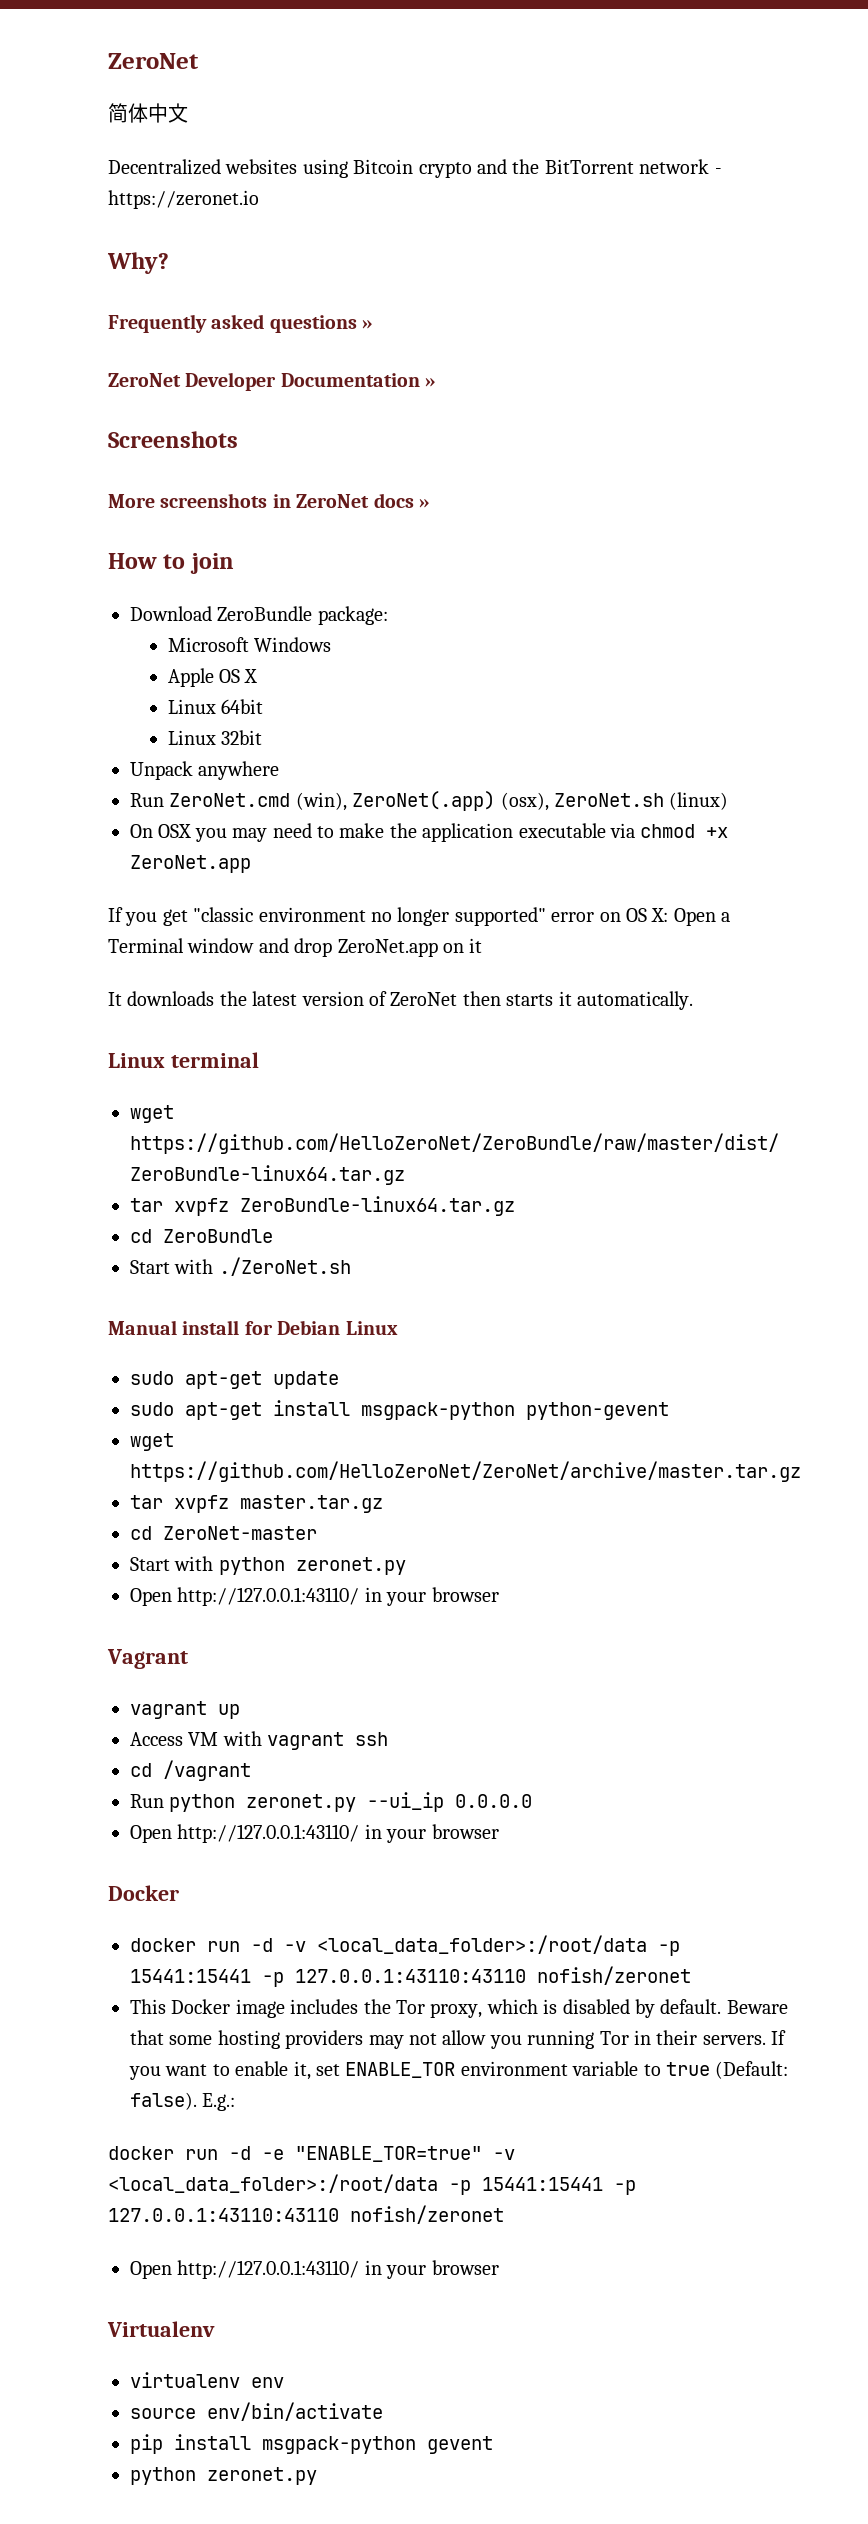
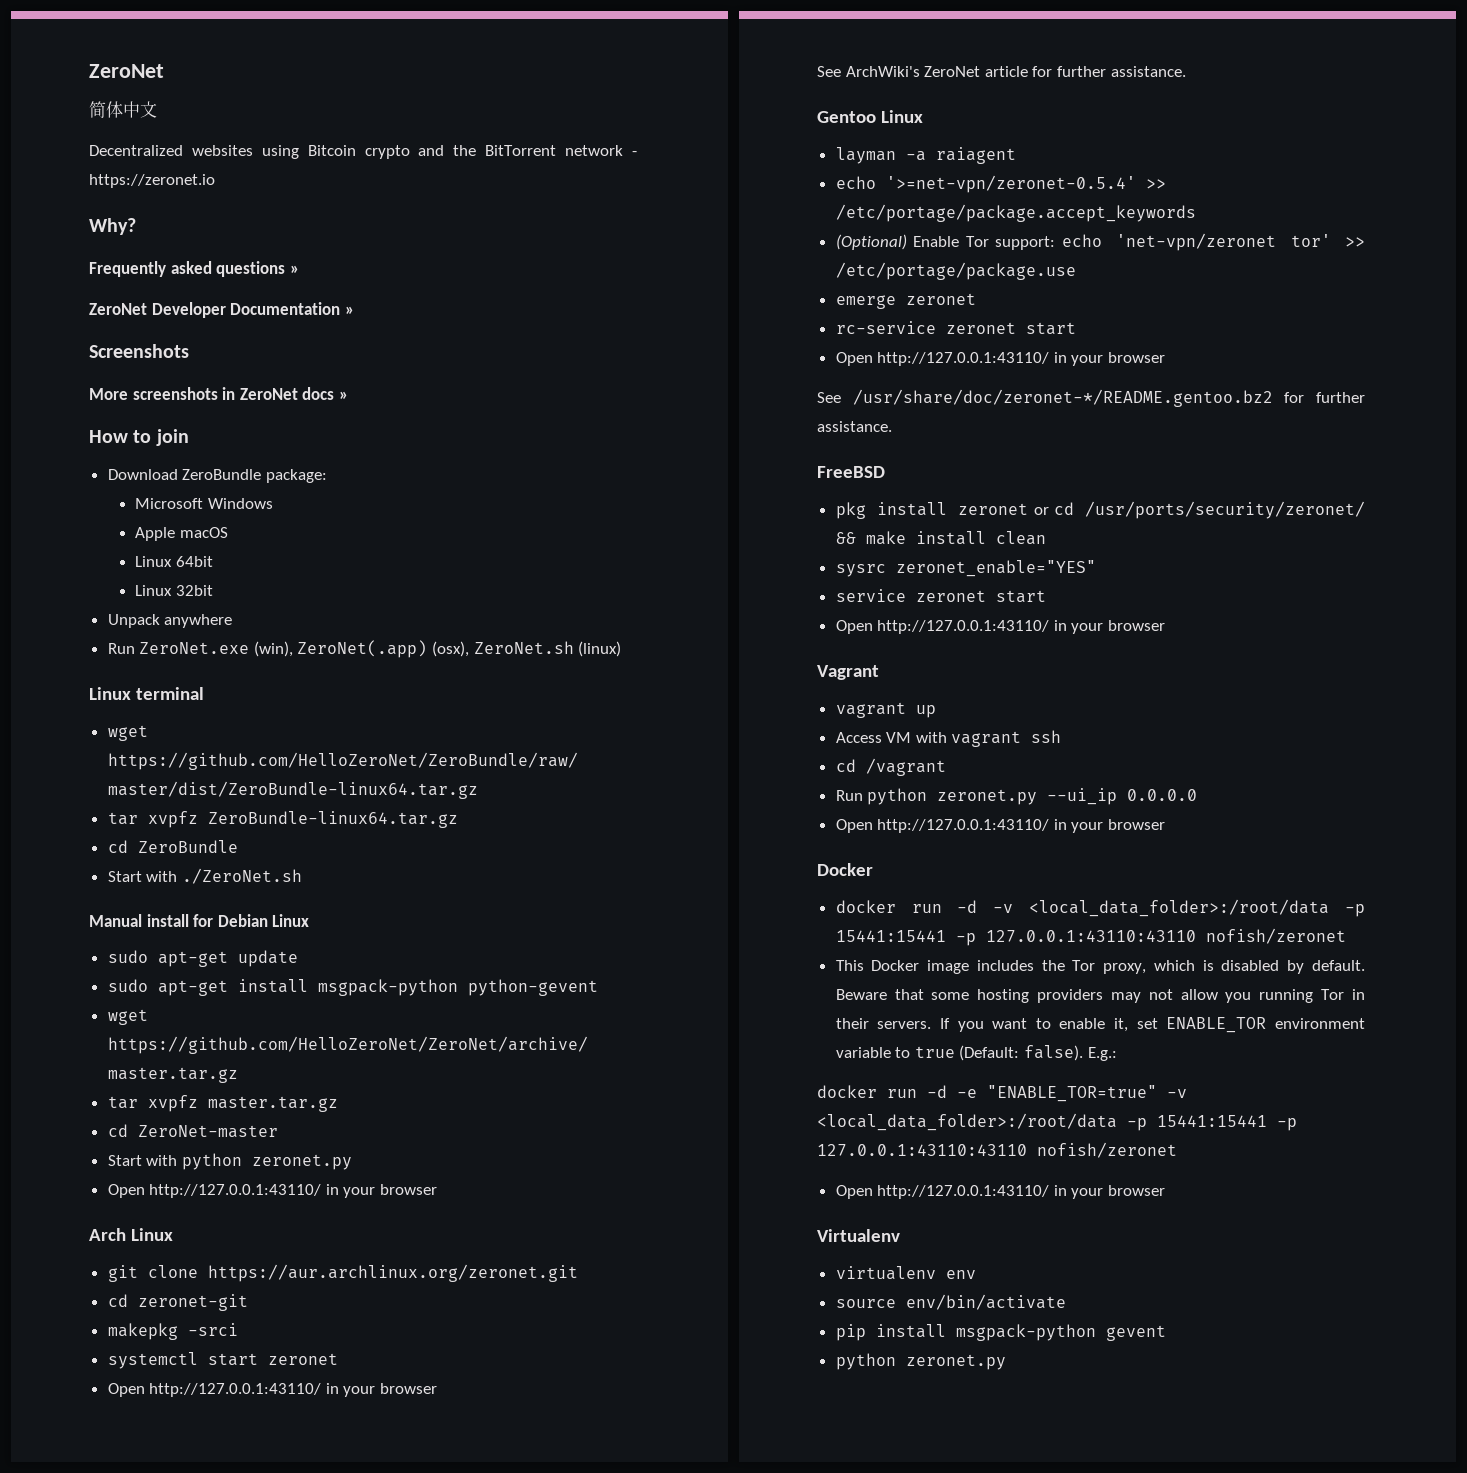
- Apple OS X
+ Apple macOS
- Run ZeroNet.cmd (win), ZeroNet(.app) (osx), ZeroNet.sh (linux)
+ Run ZeroNet.exe (win), ZeroNet(.app) (osx), ZeroNet.sh (linux)
- On OSX you may need to make the application executable via chmod +x ZeroNet.app
- If you get "classic environment no longer supported" error on OS X: Open a Terminal window and drop ZeroNet.app on it
- It downloads the latest version of ZeroNet then starts it automatically.
+ Arch Linux
+ git clone https://aur.archlinux.org/zeronet.git
+ cd zeronet-git
+ makepkg -srci
+ systemctl start zeronet
+ Open http://127.0.0.1:43110/ in your browser
+ See ArchWiki's ZeroNet article for further assistance.
+ Gentoo Linux
+ layman -a raiagent
+ echo '>=net-vpn/zeronet-0.5.4' >> /etc/portage/package.accept_keywords
+ (Optional) Enable Tor support: echo 'net-vpn/zeronet tor' >> /etc/portage/package.use
+ emerge zeronet
+ rc-service zeronet start
+ Open http://127.0.0.1:43110/ in your browser
+ See /usr/share/doc/zeronet-*/README.gentoo.bz2 for further assistance.
+ FreeBSD
+ pkg install zeronet or cd /usr/ports/security/zeronet/ && make install clean
+ sysrc zeronet_enable="YES"
+ service zeronet start
+ Open http://127.0.0.1:43110/ in your browser

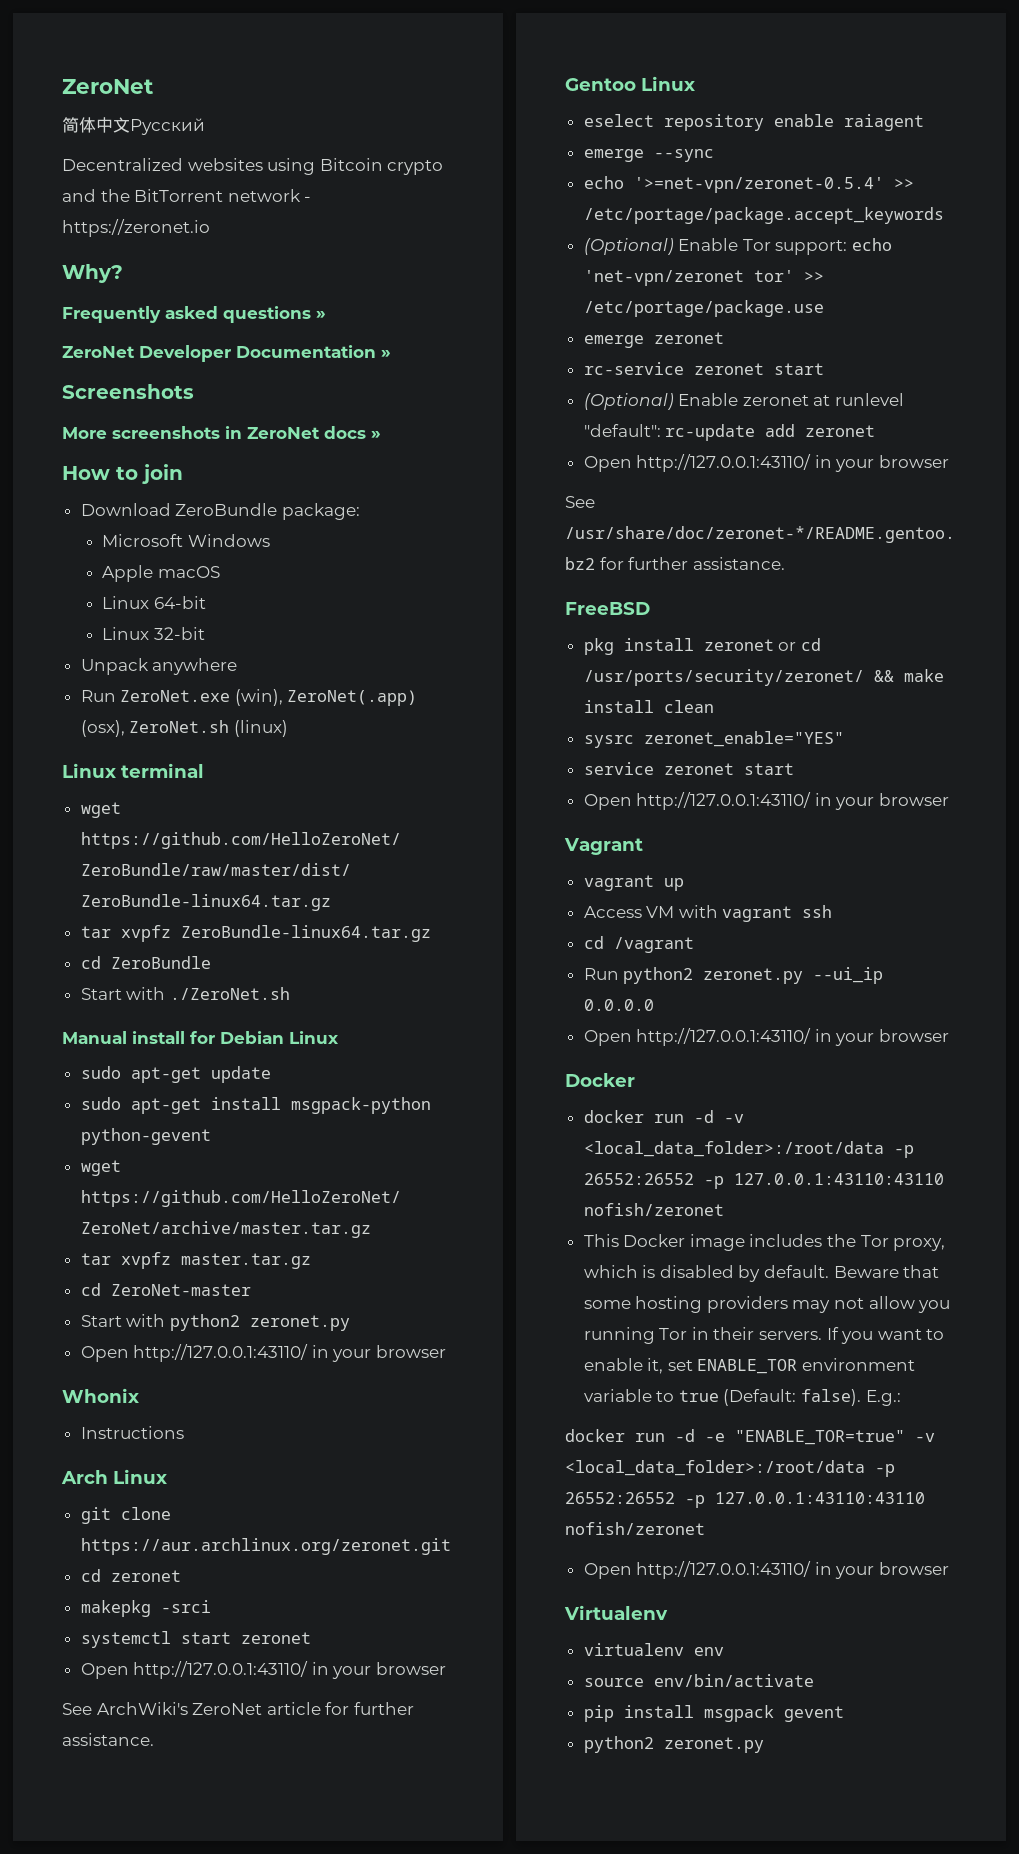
- 简体中文
+ 简体中文Русский
- Linux 64bit
- Linux 32bit
+ Linux 64-bit
+ Linux 32-bit
- Start with python zeronet.py
+ Start with python2 zeronet.py
+ Whonix
+ Instructions
- cd zeronet-git
+ cd zeronet
- layman -a raiagent
+ eselect repository enable raiagent
+ emerge --sync
+ (Optional) Enable zeronet at runlevel "default": rc-update add zeronet
- Run python zeronet.py --ui_ip 0.0.0.0
+ Run python2 zeronet.py --ui_ip 0.0.0.0
- docker run -d -v <local_data_folder>:/root/data -p 15441:15441 -p 127.0.0.1:43110:43110 nofish/zeronet
+ docker run -d -v <local_data_folder>:/root/data -p 26552:26552 -p 127.0.0.1:43110:43110 nofish/zeronet
- docker run -d -e "ENABLE_TOR=true" -v <local_data_folder>:/root/data -p 15441:15441 -p 127.0.0.1:43110:43110 nofish/zeronet
+ docker run -d -e "ENABLE_TOR=true" -v <local_data_folder>:/root/data -p 26552:26552 -p 127.0.0.1:43110:43110 nofish/zeronet
- pip install msgpack-python gevent
- python zeronet.py
+ pip install msgpack gevent
+ python2 zeronet.py

